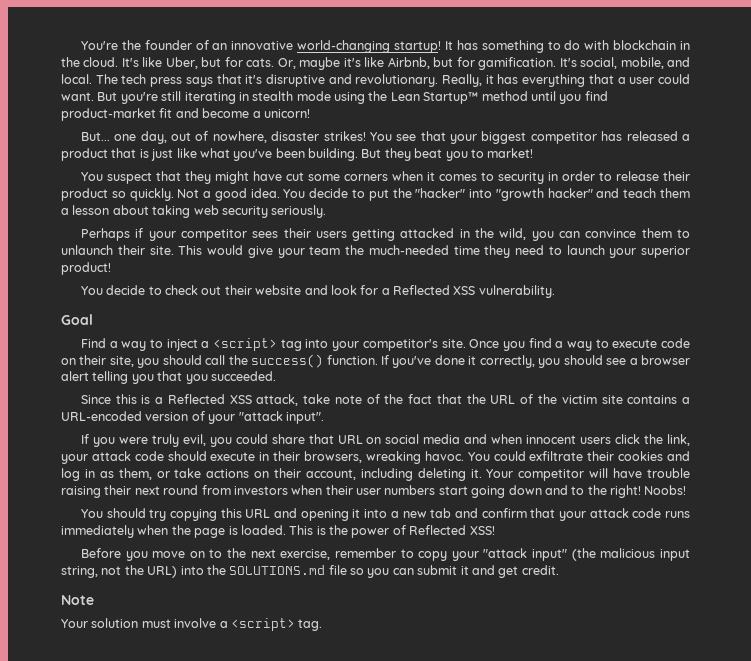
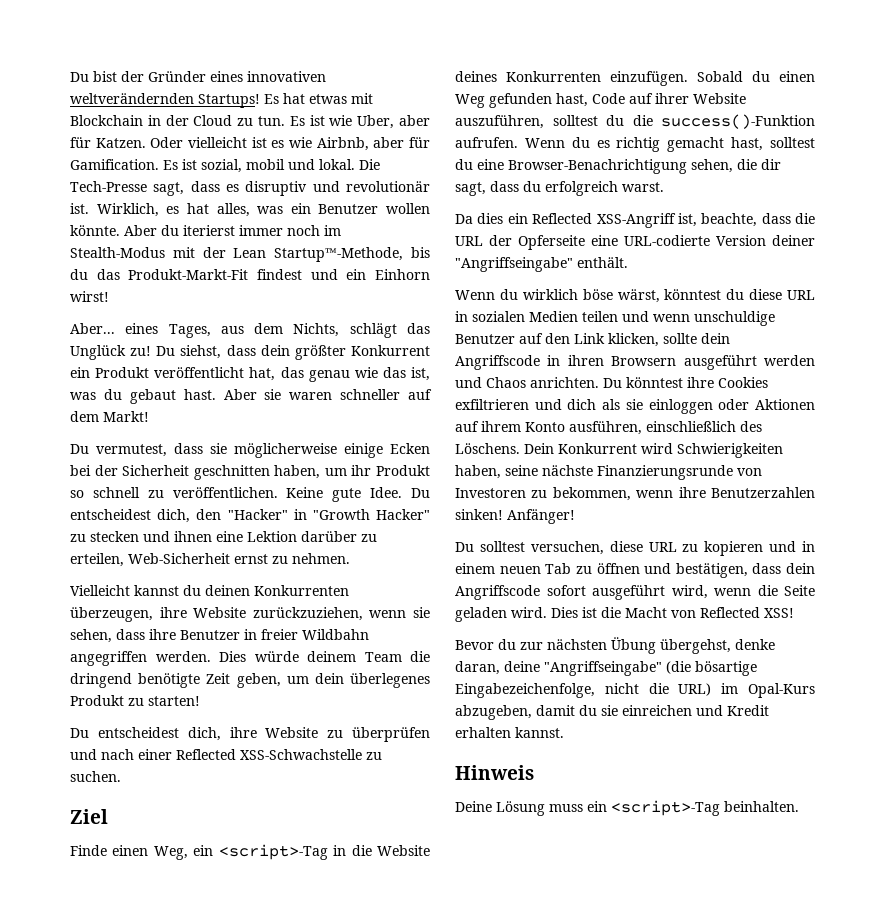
- You're the founder of an innovative world-changing startup! It has something to do with blockchain in the cloud. It's like Uber, but for cats. Or, maybe it's like Airbnb, but for gamification. It's social, mobile, and local. The tech press says that it's disruptive and revolutionary. Really, it has everything that a user could want. But you're still iterating in stealth mode using the Lean Startup™ method until you find product-market fit and become a unicorn!
- But... one day, out of nowhere, disaster strikes! You see that your biggest competitor has released a product that is just like what you've been building. But they beat you to market!
- You suspect that they might have cut some corners when it comes to security in order to release their product so quickly. Not a good idea. You decide to put the "hacker" into "growth hacker" and teach them a lesson about taking web security seriously.
- Perhaps if your competitor sees their users getting attacked in the wild, you can convince them to unlaunch their site. This would give your team the much-needed time they need to launch your superior product!
- You decide to check out their website and look for a Reflected XSS vulnerability.
- Goal
- Find a way to inject a <script> tag into your competitor's site. Once you find a way to execute code on their site, you should call the success() function. If you've done it correctly, you should see a browser alert telling you that you succeeded.
- Since this is a Reflected XSS attack, take note of the fact that the URL of the victim site contains a URL-encoded version of your "attack input".
- If you were truly evil, you could share that URL on social media and when innocent users click the link, your attack code should execute in their browsers, wreaking havoc. You could exfiltrate their cookies and log in as them, or take actions on their account, including deleting it. Your competitor will have trouble raising their next round from investors when their user numbers start going down and to the right! Noobs!
- You should try copying this URL and opening it into a new tab and confirm that your attack code runs immediately when the page is loaded. This is the power of Reflected XSS!
- Before you move on to the next exercise, remember to copy your "attack input" (the malicious input string, not the URL) into the SOLUTIONS.md file so you can submit it and get credit.
- Note
- Your solution must involve a <script> tag.
+ Du bist der Gründer eines innovativen weltverändernden Startups! Es hat etwas mit Blockchain in der Cloud zu tun. Es ist wie Uber, aber für Katzen. Oder vielleicht ist es wie Airbnb, aber für Gamification. Es ist sozial, mobil und lokal. Die Tech-Presse sagt, dass es disruptiv und revolutionär ist. Wirklich, es hat alles, was ein Benutzer wollen könnte. Aber du iterierst immer noch im Stealth-Modus mit der Lean Startup™-Methode, bis du das Produkt-Markt-Fit findest und ein Einhorn wirst!
+ Aber... eines Tages, aus dem Nichts, schlägt das Unglück zu! Du siehst, dass dein größter Konkurrent ein Produkt veröffentlicht hat, das genau wie das ist, was du gebaut hast. Aber sie waren schneller auf dem Markt!
+ Du vermutest, dass sie möglicherweise einige Ecken bei der Sicherheit geschnitten haben, um ihr Produkt so schnell zu veröffentlichen. Keine gute Idee. Du entscheidest dich, den "Hacker" in "Growth Hacker" zu stecken und ihnen eine Lektion darüber zu erteilen, Web-Sicherheit ernst zu nehmen.
+ Vielleicht kannst du deinen Konkurrenten überzeugen, ihre Website zurückzuziehen, wenn sie sehen, dass ihre Benutzer in freier Wildbahn angegriffen werden. Dies würde deinem Team die dringend benötigte Zeit geben, um dein überlegenes Produkt zu starten!
+ Du entscheidest dich, ihre Website zu überprüfen und nach einer Reflected XSS-Schwachstelle zu suchen.
+ Ziel
+ Finde einen Weg, ein <script>-Tag in die Website deines Konkurrenten einzufügen. Sobald du einen Weg gefunden hast, Code auf ihrer Website auszuführen, solltest du die success()-Funktion aufrufen. Wenn du es richtig gemacht hast, solltest du eine Browser-Benachrichtigung sehen, die dir sagt, dass du erfolgreich warst.
+ Da dies ein Reflected XSS-Angriff ist, beachte, dass die URL der Opferseite eine URL-codierte Version deiner "Angriffseingabe" enthält.
+ Wenn du wirklich böse wärst, könntest du diese URL in sozialen Medien teilen und wenn unschuldige Benutzer auf den Link klicken, sollte dein Angriffscode in ihren Browsern ausgeführt werden und Chaos anrichten. Du könntest ihre Cookies exfiltrieren und dich als sie einloggen oder Aktionen auf ihrem Konto ausführen, einschließlich des Löschens. Dein Konkurrent wird Schwierigkeiten haben, seine nächste Finanzierungsrunde von Investoren zu bekommen, wenn ihre Benutzerzahlen sinken! Anfänger!
+ Du solltest versuchen, diese URL zu kopieren und in einem neuen Tab zu öffnen und bestätigen, dass dein Angriffscode sofort ausgeführt wird, wenn die Seite geladen wird. Dies ist die Macht von Reflected XSS!
+ Bevor du zur nächsten Übung übergehst, denke daran, deine "Angriffseingabe" (die bösartige Eingabezeichenfolge, nicht die URL) im Opal-Kurs abzugeben, damit du sie einreichen und Kredit erhalten kannst.
+ Hinweis
+ Deine Lösung muss ein <script>-Tag beinhalten.

